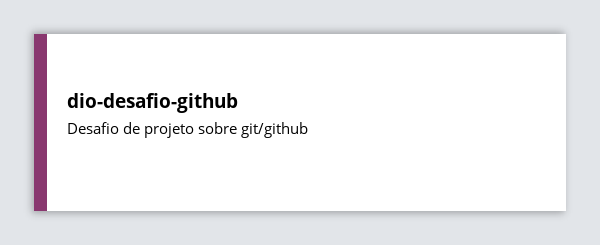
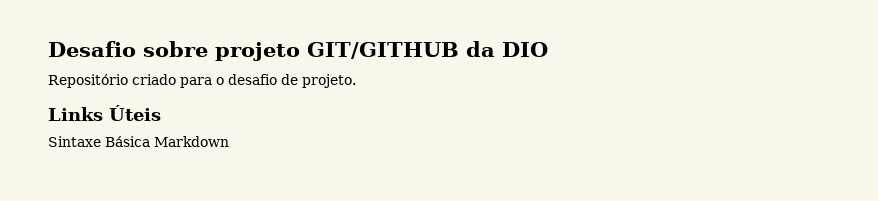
- dio-desafio-github
- Desafio de projeto sobre git/github
+ Desafio sobre projeto GIT/GITHUB da DIO
+ Repositório criado para o desafio de projeto.
+ Links Úteis
+ Sintaxe Básica Markdown

